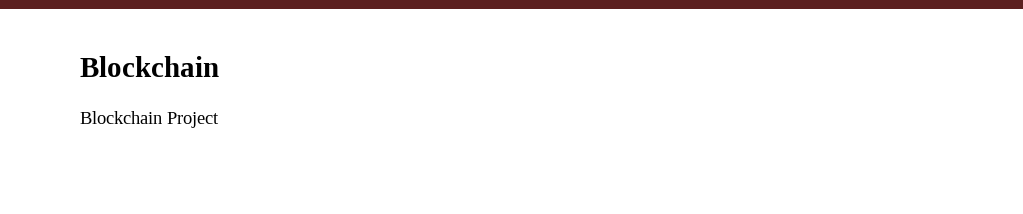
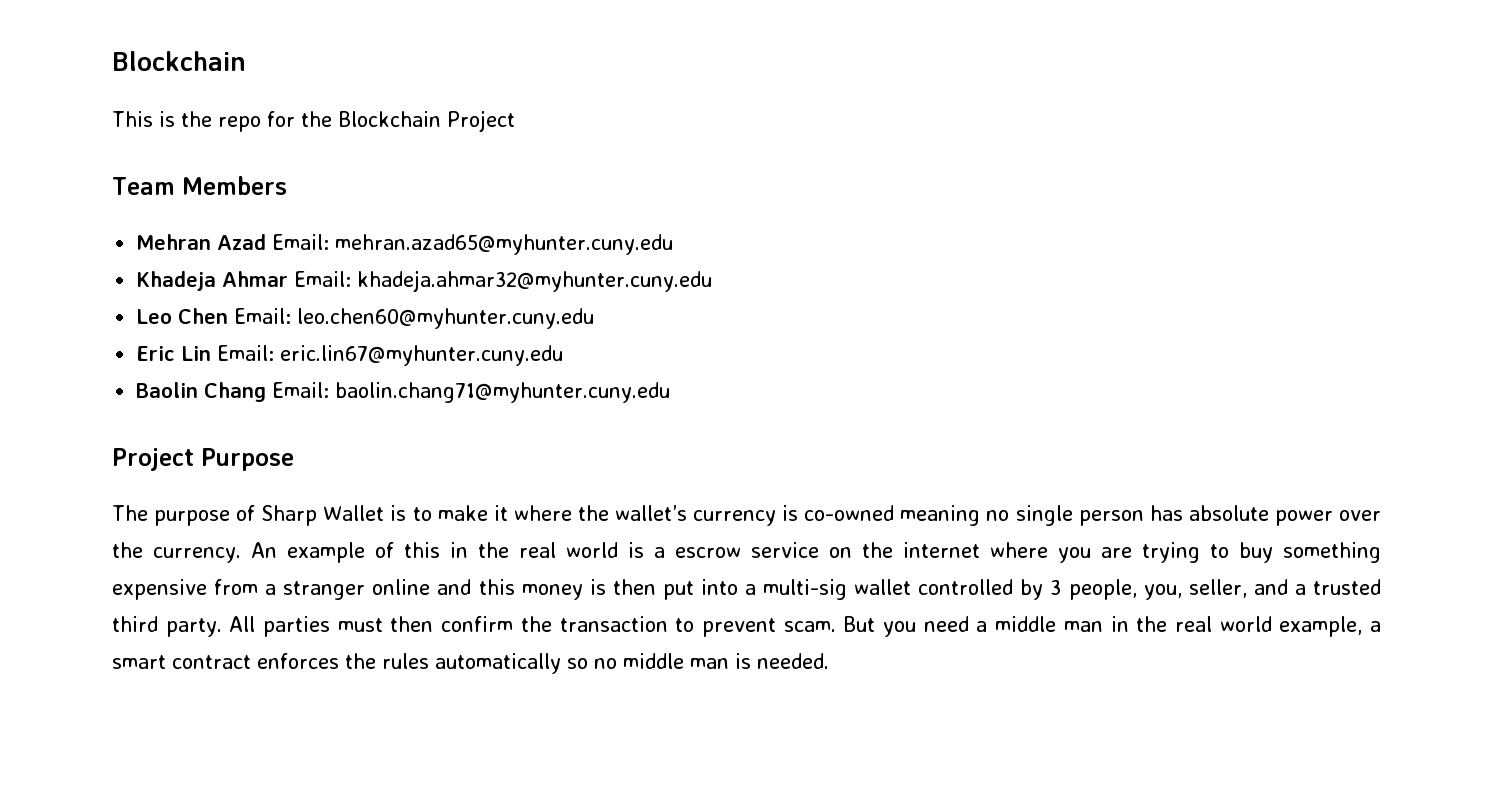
- Blockchain Project
+ This is the repo for the Blockchain Project
+ Team Members
+ Mehran Azad Email: mehran.azad65@myhunter.cuny.edu
+ Khadeja Ahmar Email: khadeja.ahmar32@myhunter.cuny.edu
+ Leo Chen Email: leo.chen60@myhunter.cuny.edu
+ Eric Lin Email: eric.lin67@myhunter.cuny.edu
+ Baolin Chang Email: baolin.chang71@myhunter.cuny.edu
+ Project Purpose
+ The purpose of Sharp Wallet is to make it where the wallet’s currency is co-owned meaning no single person has absolute power over the currency. An example of this in the real world is a escrow service on the internet where you are trying to buy something expensive from a stranger online and this money is then put into a multi-sig wallet controlled by 3 people, you, seller, and a trusted third party. All parties must then confirm the transaction to prevent scam. But you need a middle man in the real world example, a smart contract enforces the rules automatically so no middle man is needed.

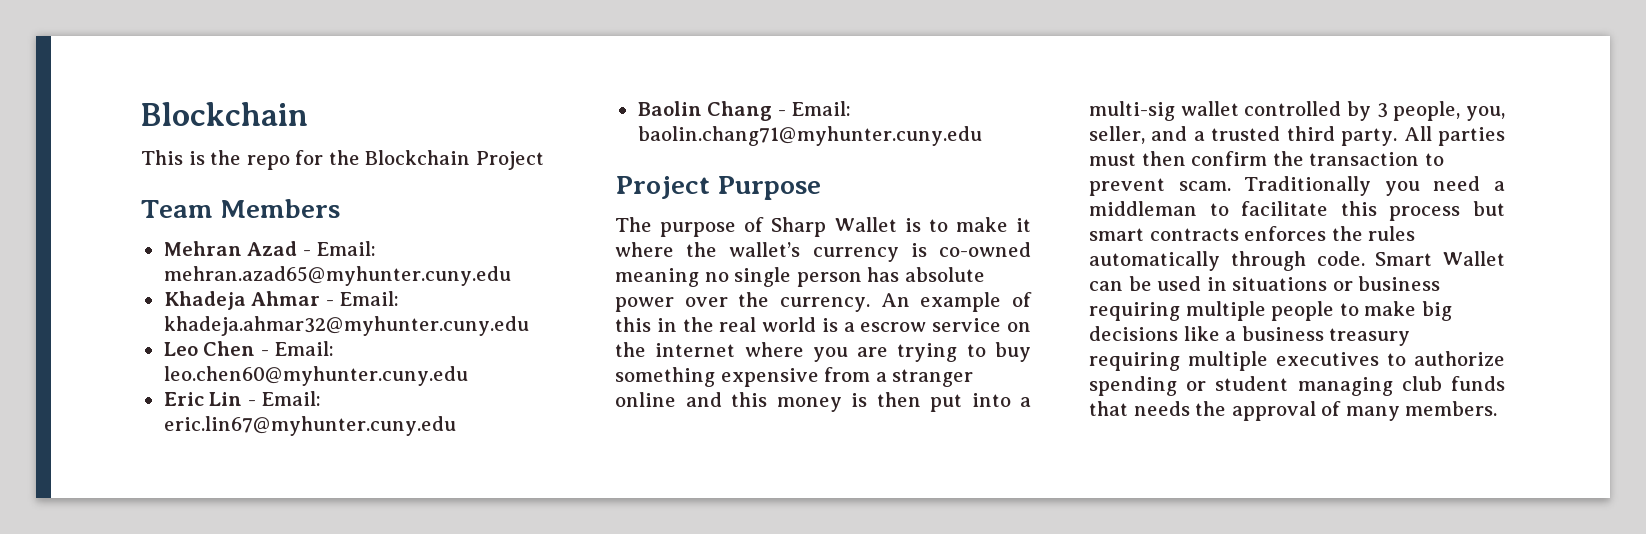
- Mehran Azad Email: mehran.azad65@myhunter.cuny.edu
+ Mehran Azad - Email: mehran.azad65@myhunter.cuny.edu
- Khadeja Ahmar Email: khadeja.ahmar32@myhunter.cuny.edu
+ Khadeja Ahmar - Email: khadeja.ahmar32@myhunter.cuny.edu
- Leo Chen Email: leo.chen60@myhunter.cuny.edu
+ Leo Chen - Email: leo.chen60@myhunter.cuny.edu
- Eric Lin Email: eric.lin67@myhunter.cuny.edu
+ Eric Lin - Email: eric.lin67@myhunter.cuny.edu
- Baolin Chang Email: baolin.chang71@myhunter.cuny.edu
+ Baolin Chang - Email: baolin.chang71@myhunter.cuny.edu
- But you need a middle man in the real world example, a smart contract enforces the rules automatically so no middle man is needed.
+ Traditionally you need a middleman to facilitate this process but smart contracts enforces the rules automatically through code. Smart Wallet can be used in situations or business requiring multiple people to make big decisions like a business treasury requiring multiple executives to authorize spending or student managing club funds that needs the approval of many members.

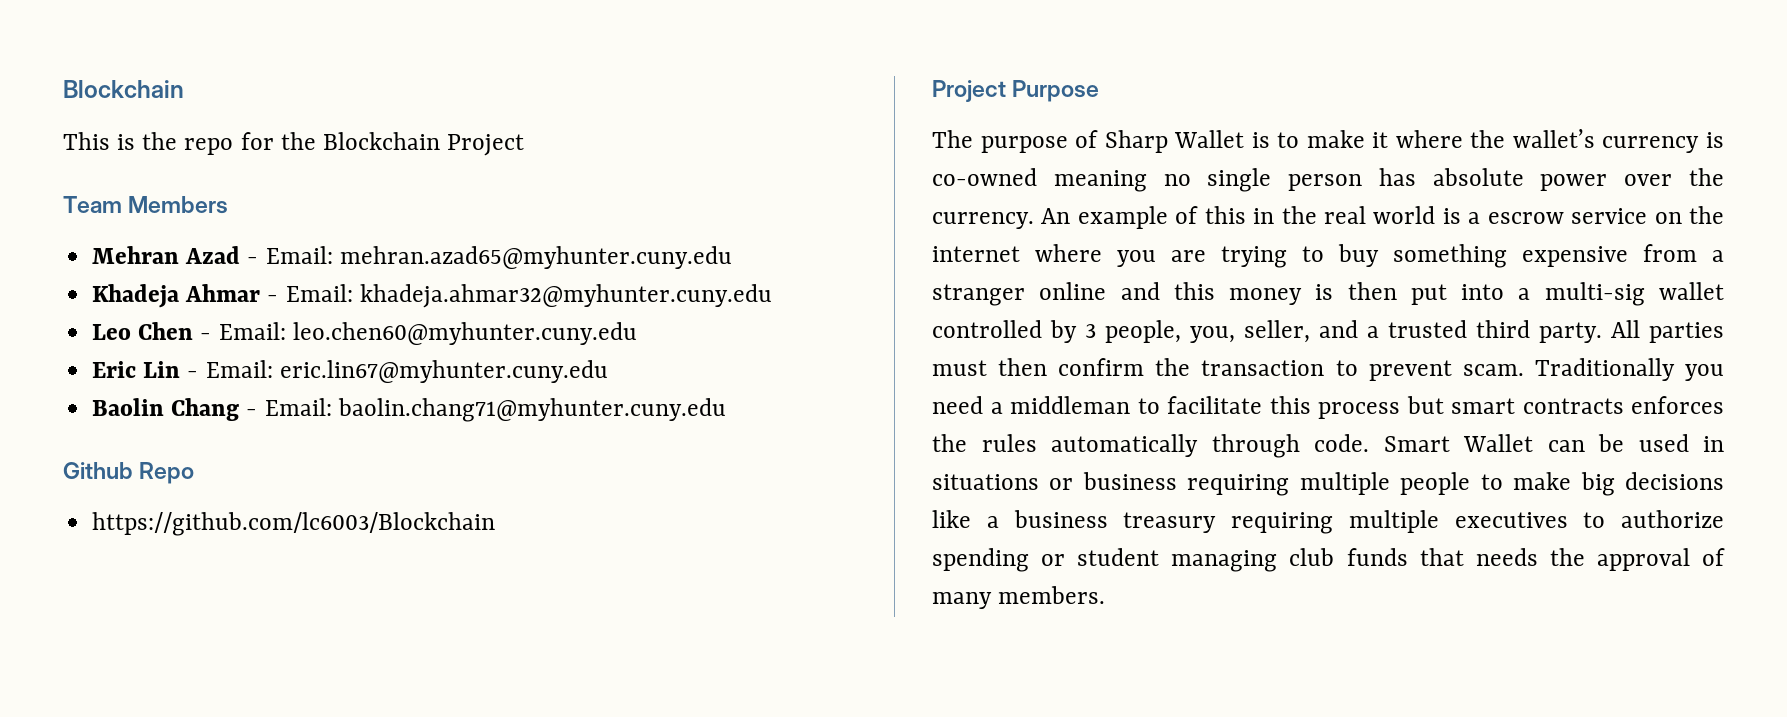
+ Github Repo
+ https://github.com/lc6003/Blockchain

